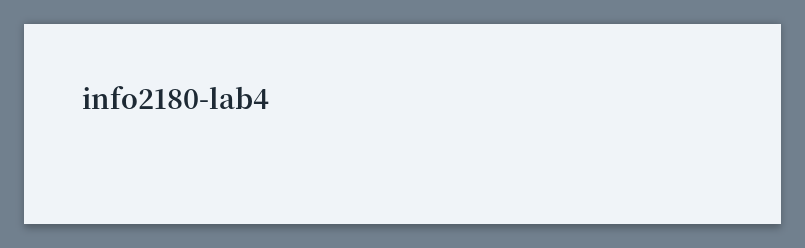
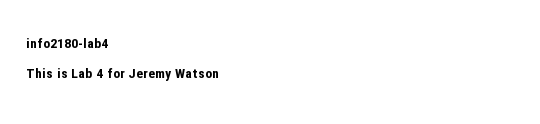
+ This is Lab 4 for Jeremy Watson

